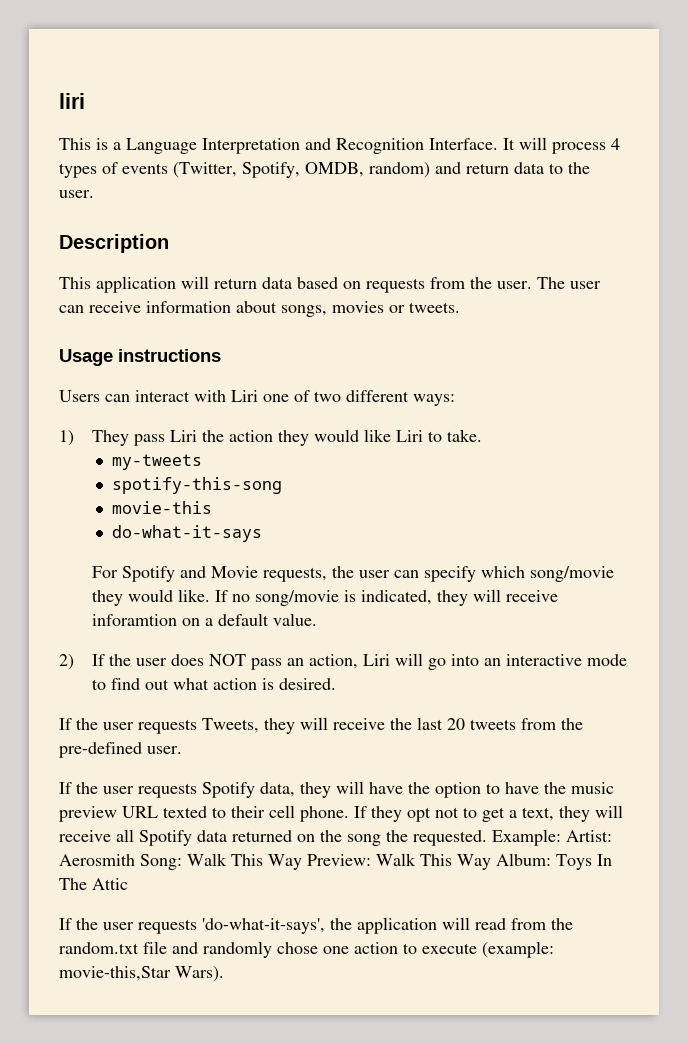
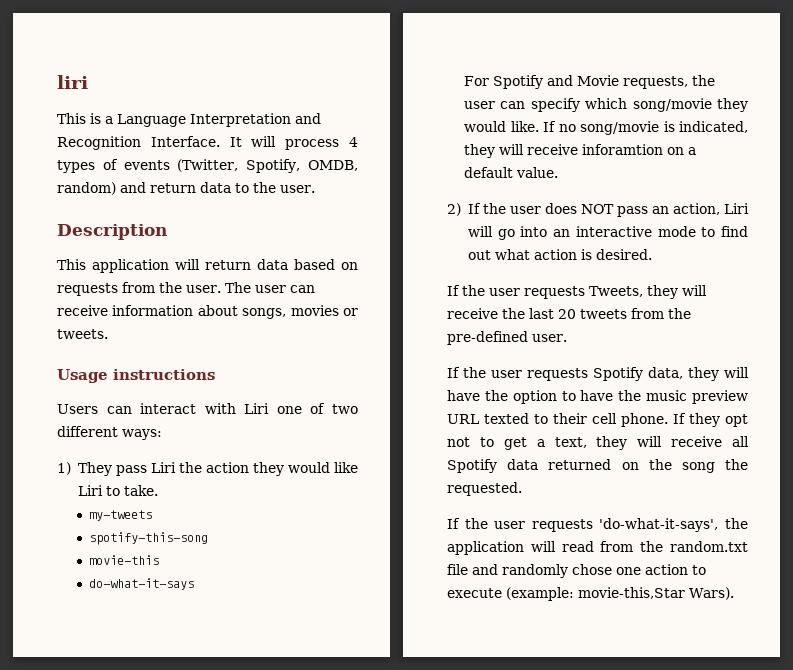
- Example: Artist: Aerosmith Song: Walk This Way Preview: Walk This Way Album: Toys In The Attic

